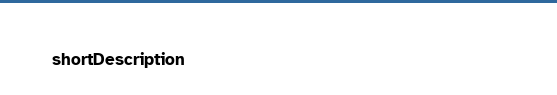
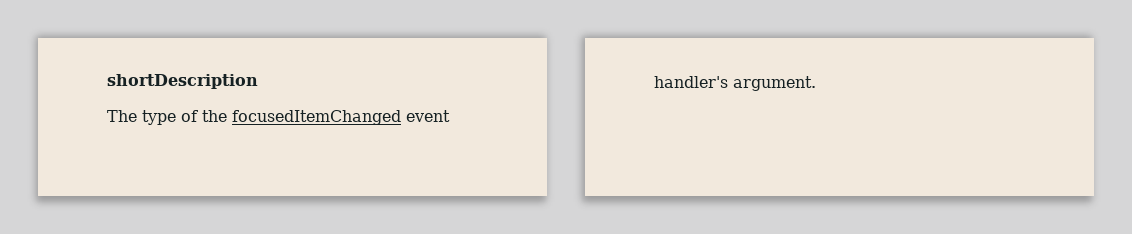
+ The type of the focusedItemChanged event handler's argument.

